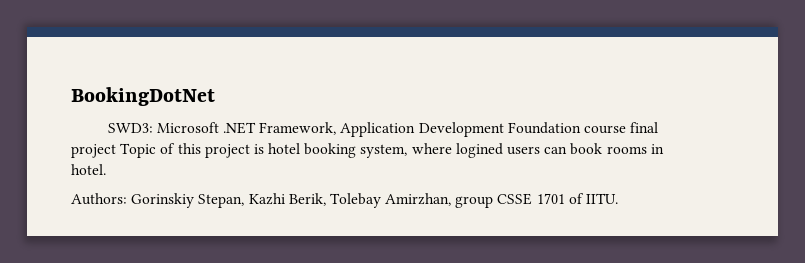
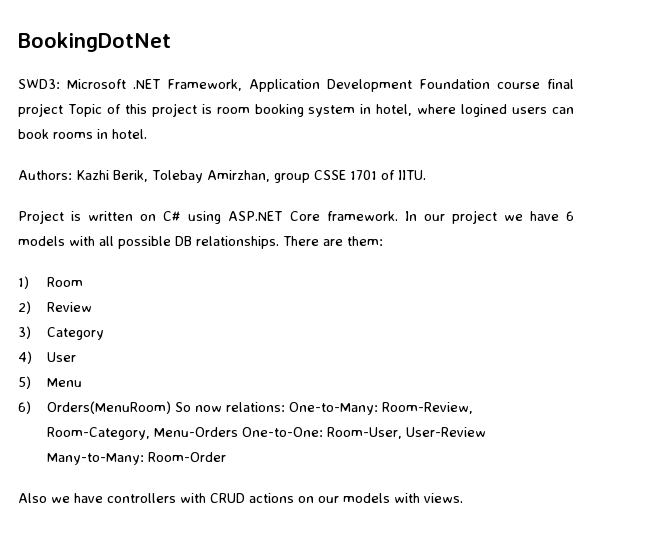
- SWD3: Microsoft .NET Framework, Application Development Foundation course final project Topic of this project is hotel booking system, where logined users can book rooms in hotel.
+ SWD3: Microsoft .NET Framework, Application Development Foundation course final project Topic of this project is room booking system in hotel, where logined users can book rooms in hotel.
- Authors: Gorinskiy Stepan, Kazhi Berik, Tolebay Amirzhan, group CSSE 1701 of IITU.
+ Authors: Kazhi Berik, Tolebay Amirzhan, group CSSE 1701 of IITU.
+ Project is written on C# using ASP.NET Core framework. In our project we have 6 models with all possible DB relationships. There are them:
+ 1) Room
+ 2) Review
+ 3) Category
+ 4) User
+ 5) Menu
+ 6) Orders(MenuRoom) So now relations: One-to-Many: Room-Review, Room-Category, Menu-Orders One-to-One: Room-User, User-Review Many-to-Many: Room-Order
+ Also we have controllers with CRUD actions on our models with views.

